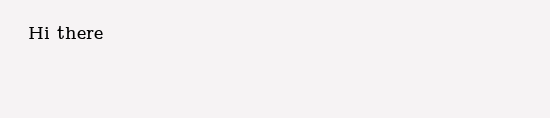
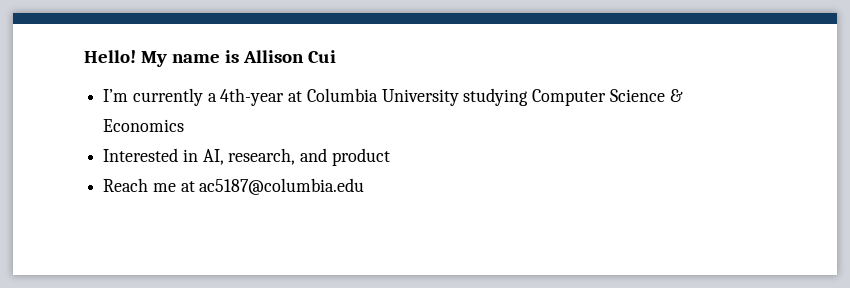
- Hi there
+ Hello! My name is Allison Cui
+ I’m currently a 4th-year at Columbia University studying Computer Science & Economics
+ Interested in AI, research, and product
+ Reach me at ac5187@columbia.edu

